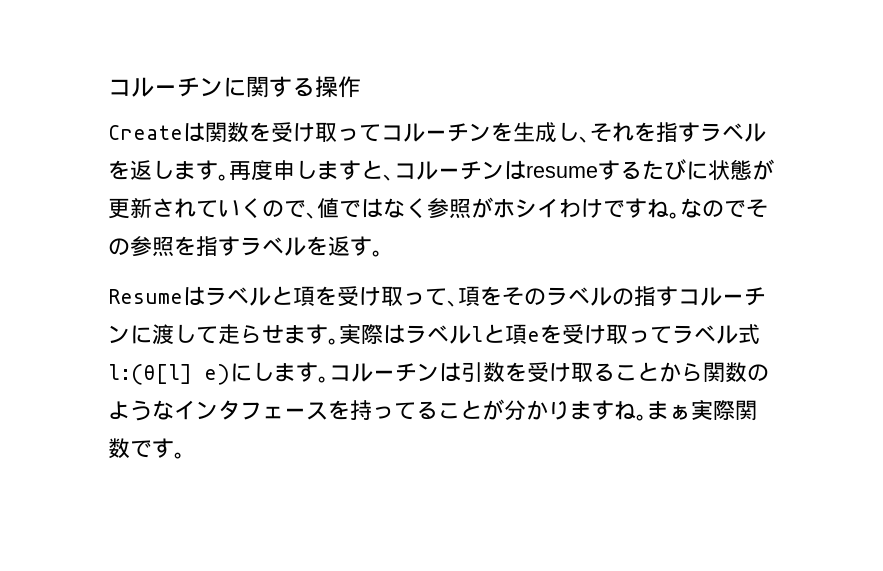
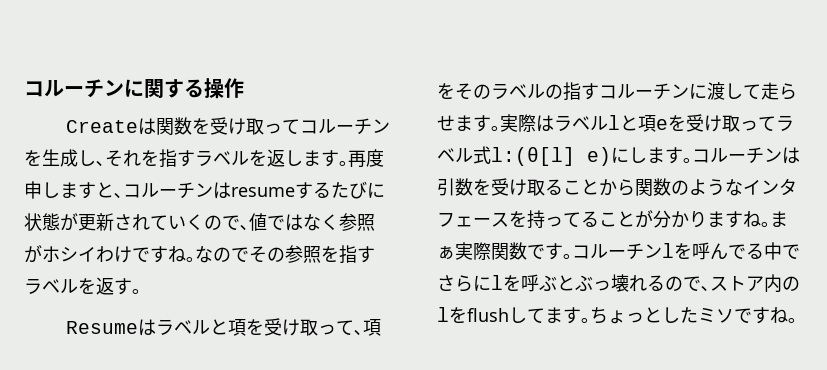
- Resumeはラベルと項を受け取って､項をそのラベルの指すコルーチンに渡して走らせます｡実際はラベルlと項eを受け取ってラベル式l:(θ[l] e)にします｡コルーチンは引数を受け取ることから関数のようなインタフェースを持ってることが分かりますね｡まぁ実際関数です｡
+ Resumeはラベルと項を受け取って､項をそのラベルの指すコルーチンに渡して走らせます｡実際はラベルlと項eを受け取ってラベル式l:(θ[l] e)にします｡コルーチンは引数を受け取ることから関数のようなインタフェースを持ってることが分かりますね｡まぁ実際関数です｡コルーチンlを呼んでる中でさらにlを呼ぶとぶっ壊れるので､ストア内のlをflushしてます｡ちょっとしたミソですね｡

